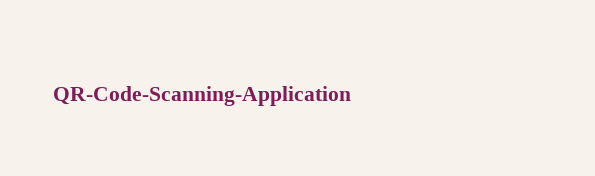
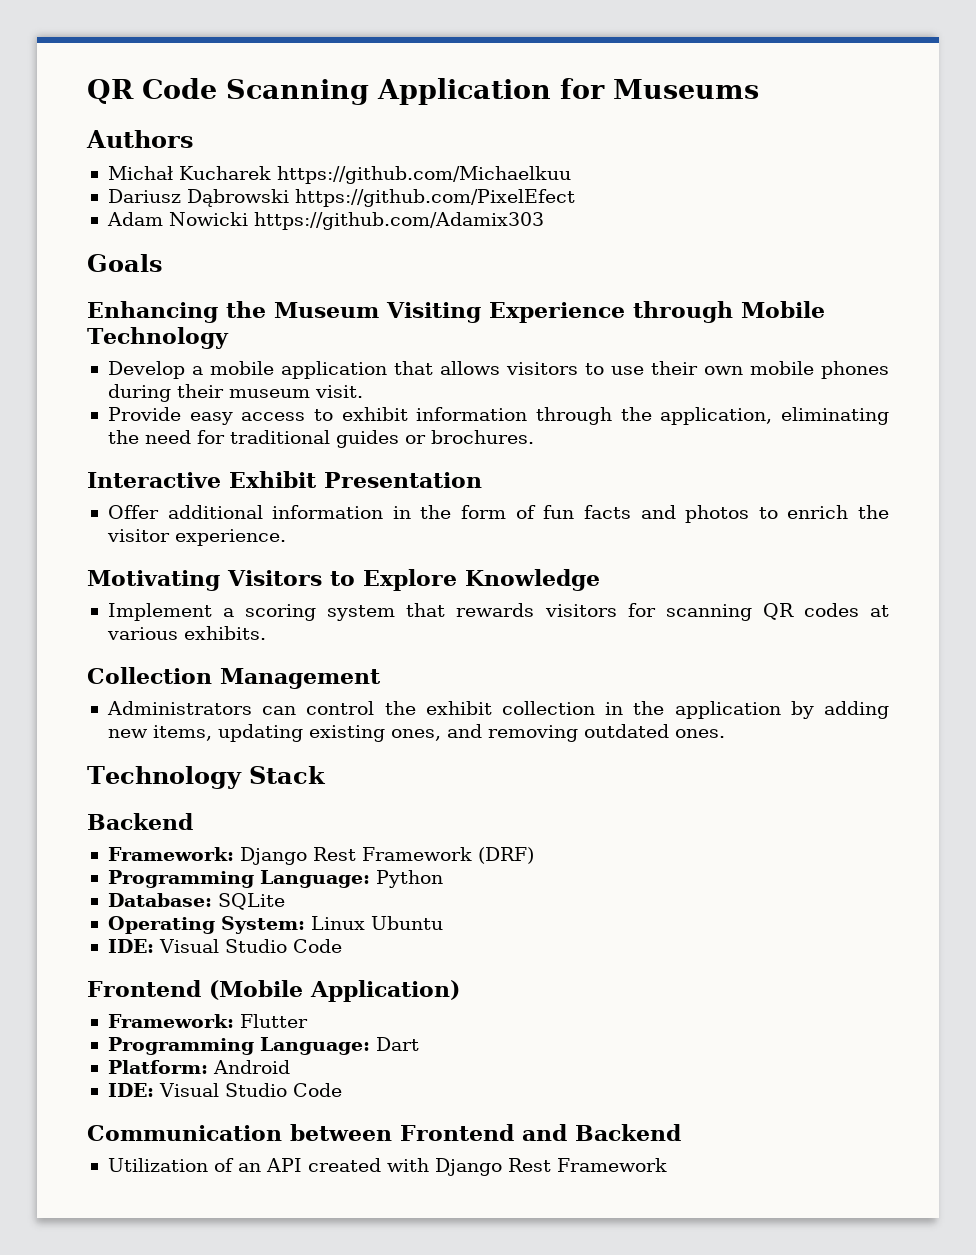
- QR-Code-Scanning-Application
+ QR Code Scanning Application for Museums
+ Authors
+ Michał Kucharek https://github.com/Michaelkuu
+ Dariusz Dąbrowski https://github.com/PixelEfect
+ Adam Nowicki https://github.com/Adamix303
+ Goals
+ Enhancing the Museum Visiting Experience through Mobile Technology
+ Develop a mobile application that allows visitors to use their own mobile phones during their museum visit.
+ Provide easy access to exhibit information through the application, eliminating the need for traditional guides or brochures.
+ Interactive Exhibit Presentation
+ Offer additional information in the form of fun facts and photos to enrich the visitor experience.
+ Motivating Visitors to Explore Knowledge
+ Implement a scoring system that rewards visitors for scanning QR codes at various exhibits.
+ Collection Management
+ Administrators can control the exhibit collection in the application by adding new items, updating existing ones, and removing outdated ones.
+ Technology Stack
+ Backend
+ Framework: Django Rest Framework (DRF)
+ Programming Language: Python
+ Database: SQLite
+ Operating System: Linux Ubuntu
+ IDE: Visual Studio Code
+ Frontend (Mobile Application)
+ Framework: Flutter
+ Programming Language: Dart
+ Platform: Android
+ IDE: Visual Studio Code
+ Communication between Frontend and Backend
+ Utilization of an API created with Django Rest Framework

